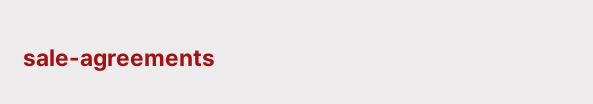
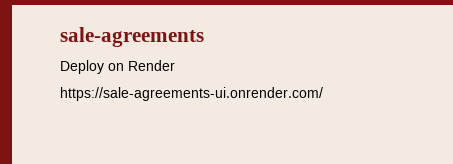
+ Deploy on Render
+ https://sale-agreements-ui.onrender.com/

